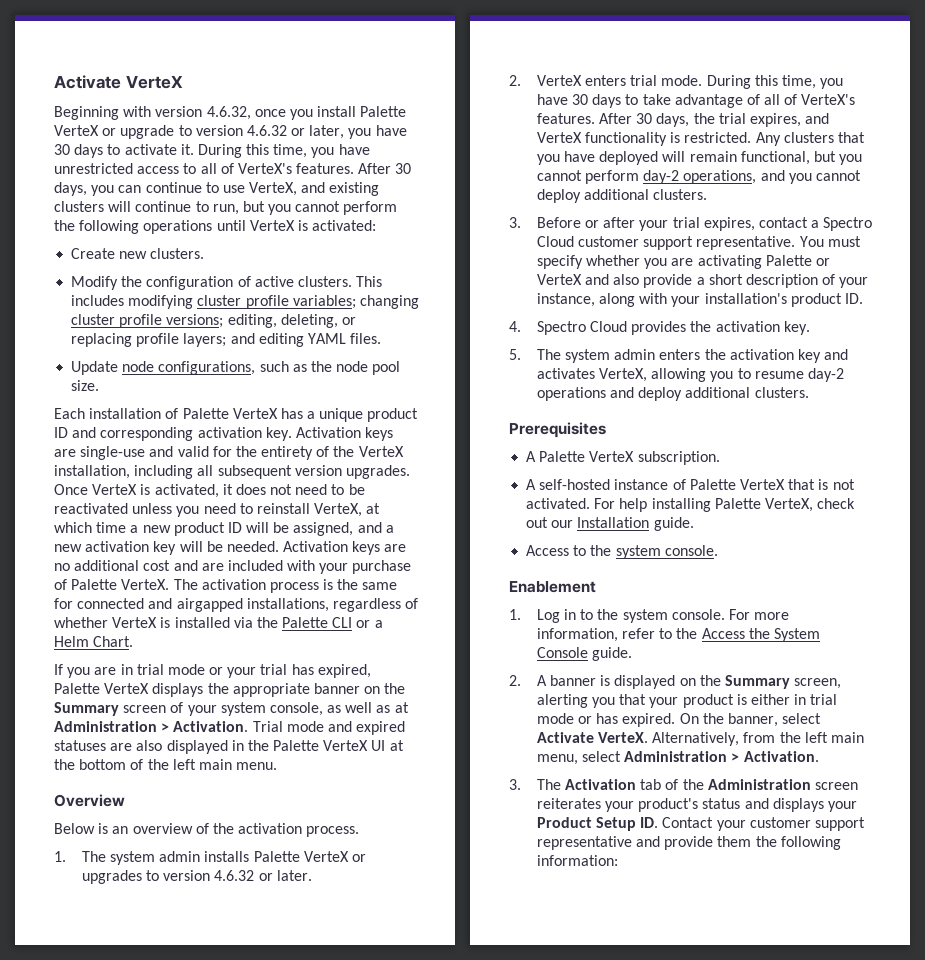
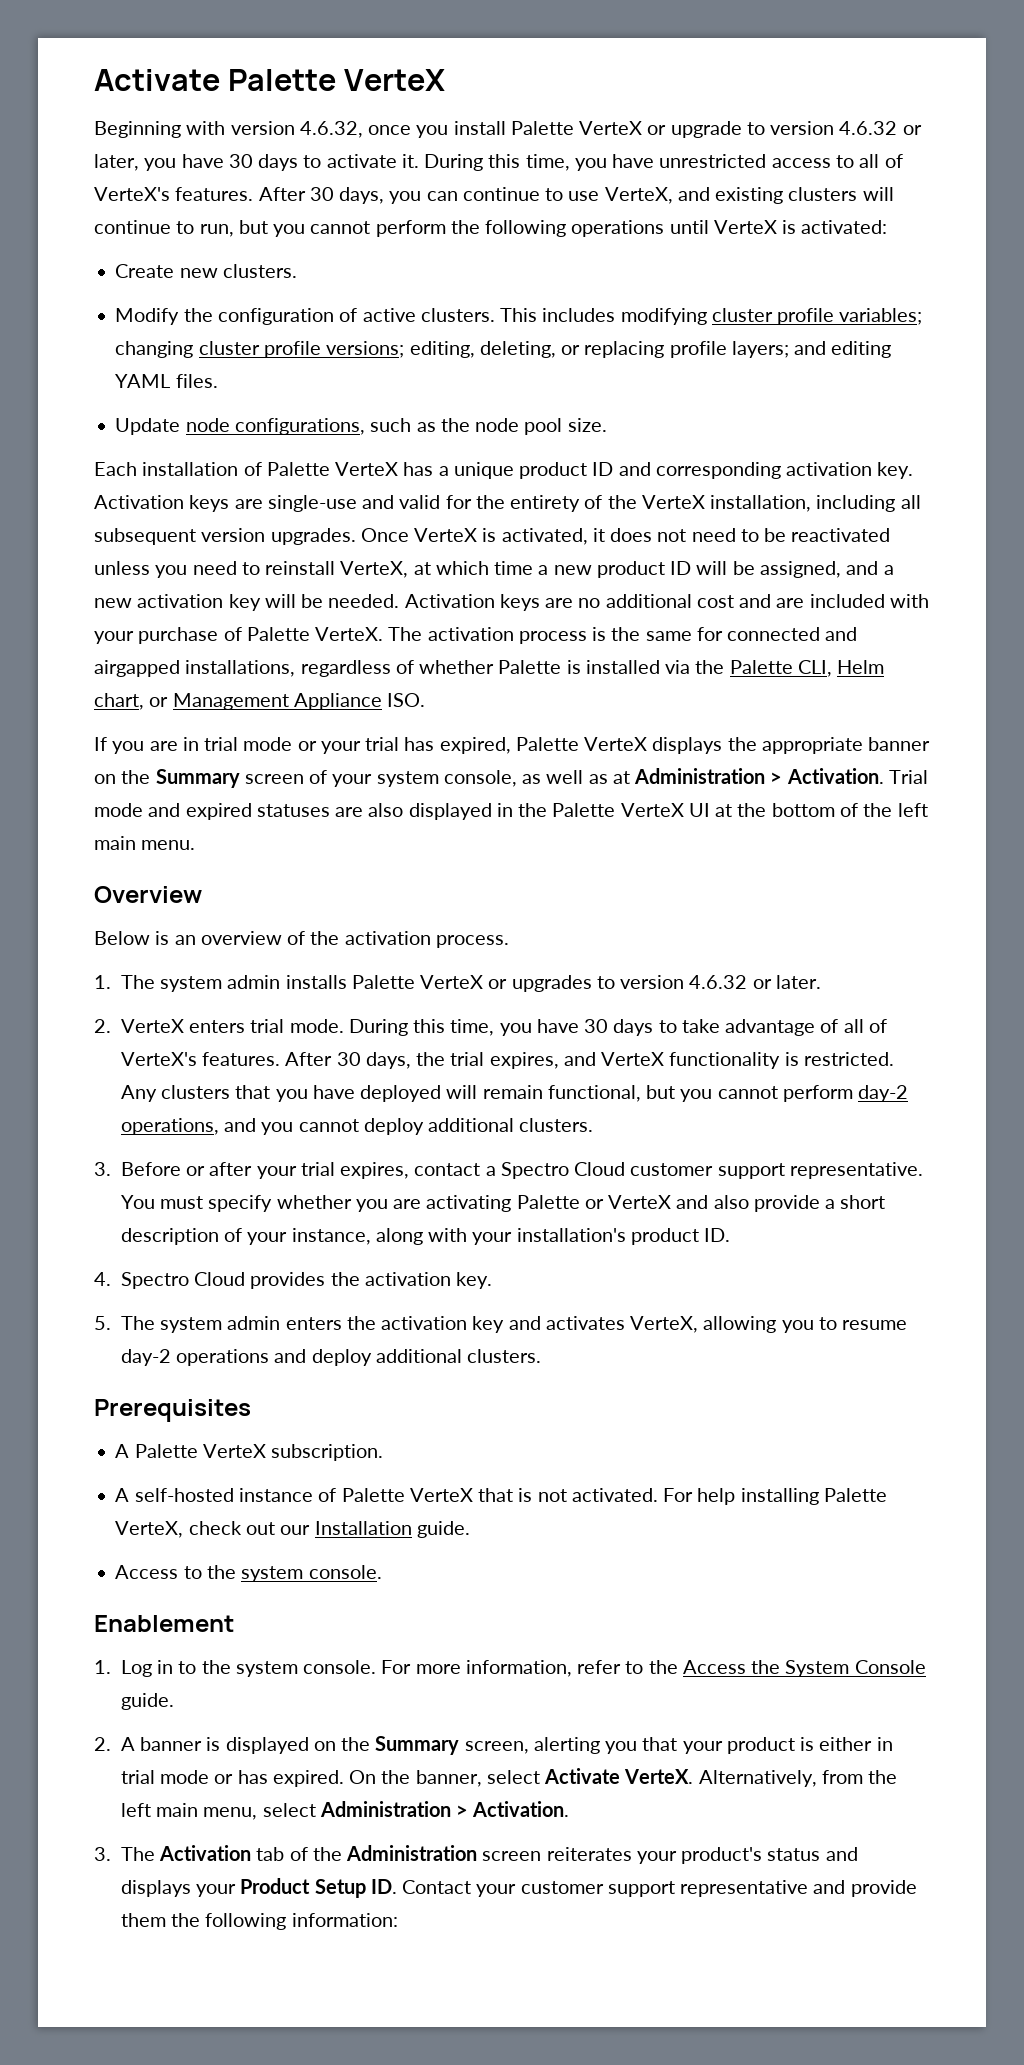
- Activate VerteX
+ Activate Palette VerteX
- The activation process is the same for connected and airgapped installations, regardless of whether VerteX is installed via the Palette CLI or a Helm Chart.
+ The activation process is the same for connected and airgapped installations, regardless of whether Palette is installed via the Palette CLI, Helm chart, or Management Appliance ISO.

